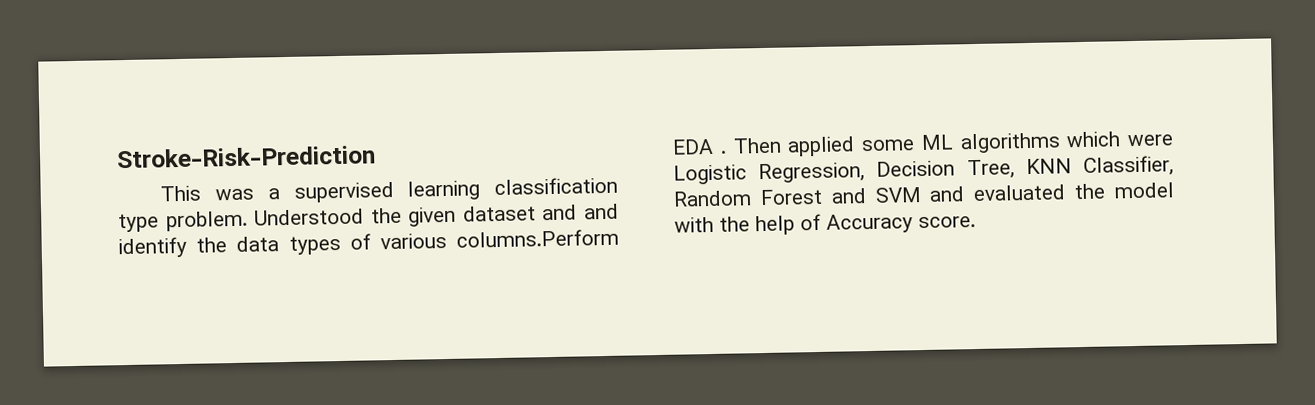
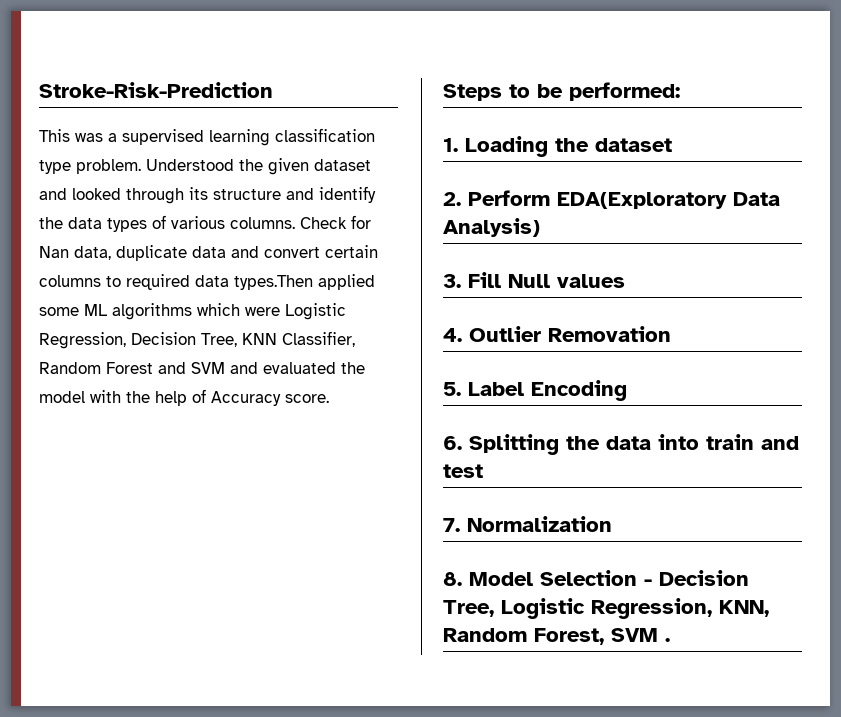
- Understood the given dataset and and identify the data types of various columns.Perform EDA . Then applied some ML algorithms which were Logistic Regression, Decision Tree, KNN Classifier, Random Forest and SVM and evaluated the model with the help of Accuracy score.
+ Understood the given dataset and looked through its structure and identify the data types of various columns. Check for Nan data, duplicate data and convert certain columns to required data types.Then applied some ML algorithms which were Logistic Regression, Decision Tree, KNN Classifier, Random Forest and SVM and evaluated the model with the help of Accuracy score.
+ Steps to be performed:
+ 1. Loading the dataset
+ 2. Perform EDA(Exploratory Data Analysis)
+ 3. Fill Null values
+ 4. Outlier Removation
+ 5. Label Encoding
+ 6. Splitting the data into train and test
+ 7. Normalization
+ 8. Model Selection - Decision Tree, Logistic Regression, KNN, Random Forest, SVM .

